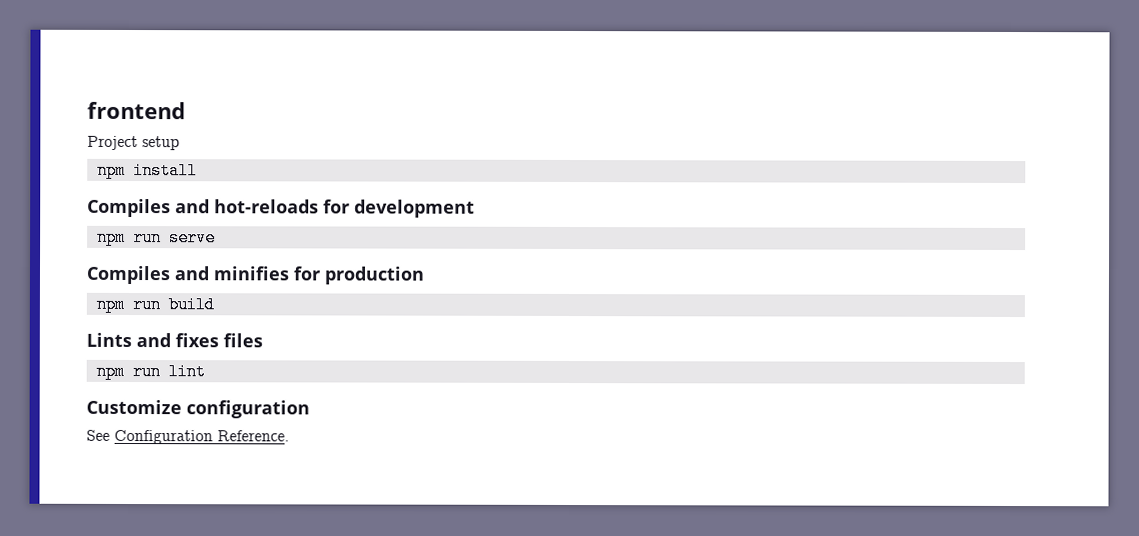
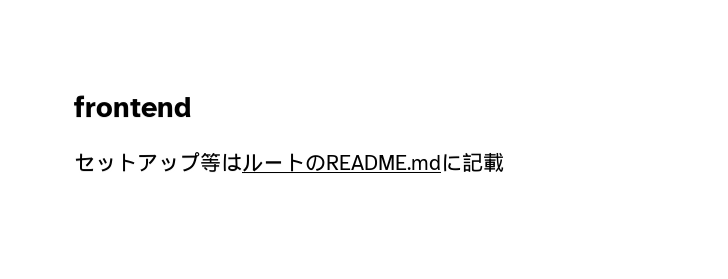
- Project setup
- npm install
- Compiles and hot-reloads for development
- npm run serve
- Compiles and minifies for production
- npm run build
- Lints and fixes files
- npm run lint
- Customize configuration
- See Configuration Reference.
+ セットアップ等はルートのREADME.mdに記載

